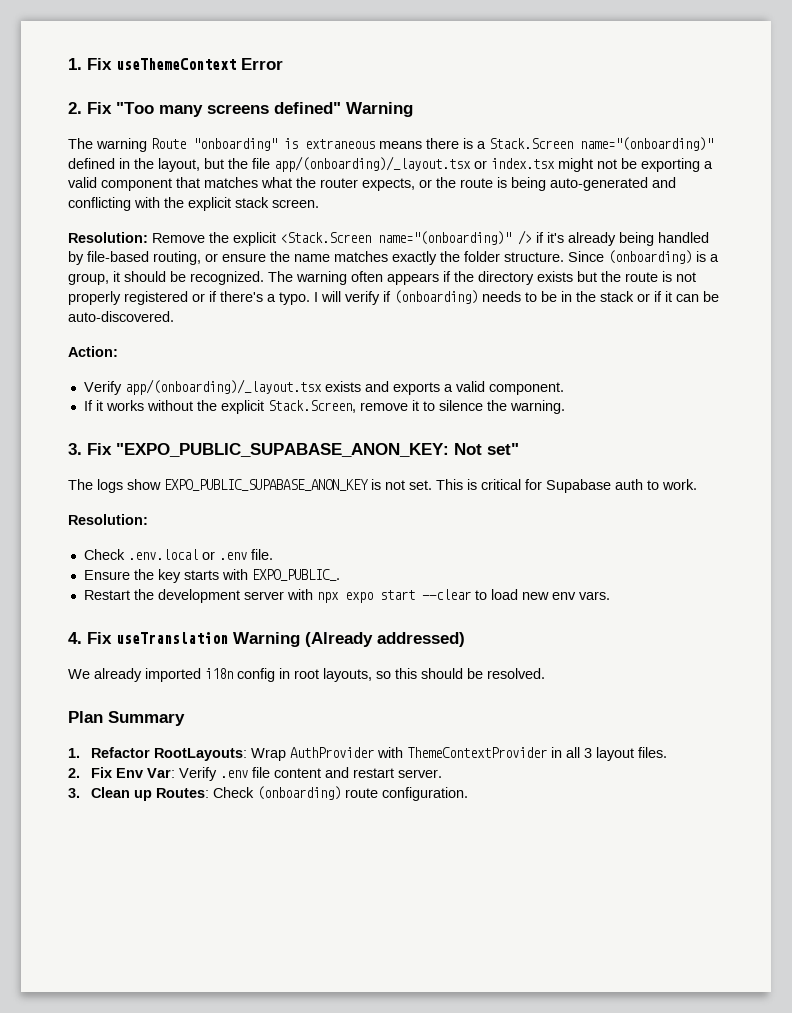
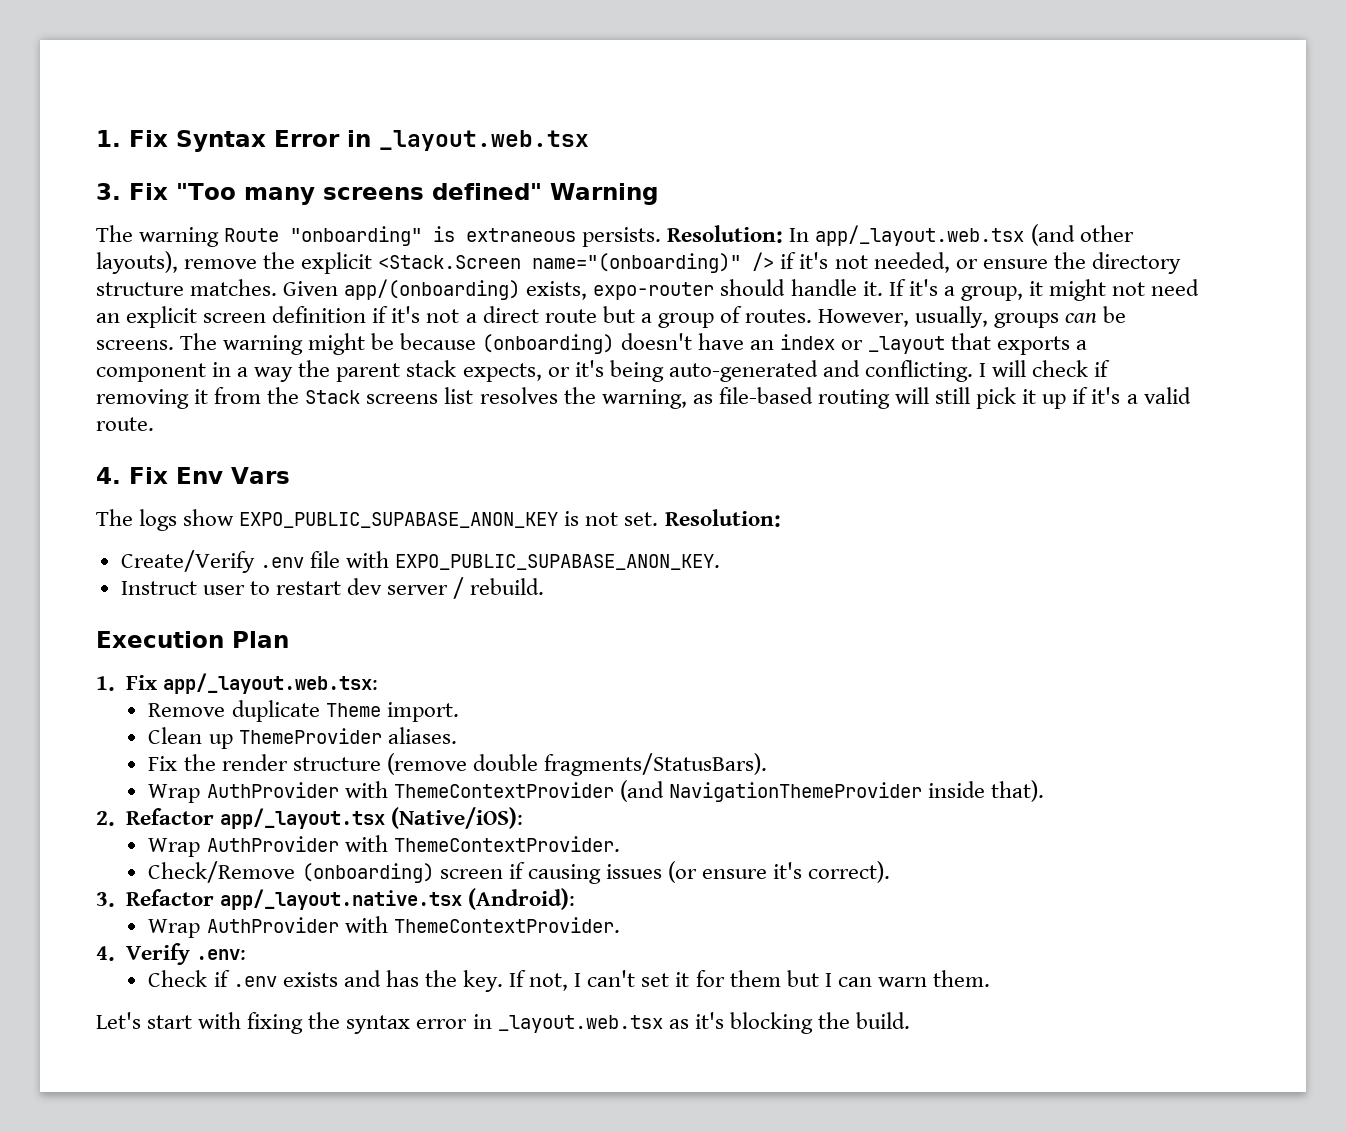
- 1. Fix useThemeContext Error
- 2. Fix "Too many screens defined" Warning
+ 1. Fix Syntax Error in _layout.web.tsx
+ 3. Fix "Too many screens defined" Warning
- The warning Route "onboarding" is extraneous means there is a Stack.Screen name="(onboarding)" defined in the layout, but the file app/(onboarding)/_layout.tsx or index.tsx might not be exporting a valid component that matches what the router expects, or the route is being auto-generated and conflicting with the explicit stack screen.
- Resolution: Remove the explicit <Stack.Screen name="(onboarding)" /> if it's already being handled by file-based routing, or ensure the name matches exactly the folder structure. Since (onboarding) is a group, it should be recognized. The warning often appears if the directory exists but the route is not properly registered or if there's a typo. I will verify if (onboarding) needs to be in the stack or if it can be auto-discovered.
- Action:
- Verify app/(onboarding)/_layout.tsx exists and exports a valid component.
- If it works without the explicit Stack.Screen, remove it to silence the warning.
- 3. Fix "EXPO_PUBLIC_SUPABASE_ANON_KEY: Not set"
+ The warning Route "onboarding" is extraneous persists. Resolution: In app/_layout.web.tsx (and other layouts), remove the explicit <Stack.Screen name="(onboarding)" /> if it's not needed, or ensure the directory structure matches. Given app/(onboarding) exists, expo-router should handle it. If it's a group, it might not need an explicit screen definition if it's not a direct route but a group of routes. However, usually, groups can be screens. The warning might be because (onboarding) doesn't have an index or _layout that exports a component in a way the parent stack expects, or it's being auto-generated and conflicting. I will check if removing it from the Stack screens list resolves the warning, as file-based routing will still pick it up if it's a valid route.
+ 4. Fix Env Vars
- The logs show EXPO_PUBLIC_SUPABASE_ANON_KEY is not set. This is critical for Supabase auth to work.
- Resolution:
- Check .env.local or .env file.
- Ensure the key starts with EXPO_PUBLIC_.
- Restart the development server with npx expo start --clear to load new env vars.
- 4. Fix useTranslation Warning (Already addressed)
- We already imported i18n config in root layouts, so this should be resolved.
- Plan Summary
- 1. Refactor RootLayouts: Wrap AuthProvider with ThemeContextProvider in all 3 layout files.
- 2. Fix Env Var: Verify .env file content and restart server.
- 3. Clean up Routes: Check (onboarding) route configuration.
+ The logs show EXPO_PUBLIC_SUPABASE_ANON_KEY is not set. Resolution:
+ Create/Verify .env file with EXPO_PUBLIC_SUPABASE_ANON_KEY.
+ Instruct user to restart dev server / rebuild.
+ Execution Plan
+ 1. Fix app/_layout.web.tsx:
+ Remove duplicate Theme import.
+ Clean up ThemeProvider aliases.
+ Fix the render structure (remove double fragments/StatusBars).
+ Wrap AuthProvider with ThemeContextProvider (and NavigationThemeProvider inside that).
+ 2. Refactor app/_layout.tsx (Native/iOS):
+ Wrap AuthProvider with ThemeContextProvider.
+ Check/Remove (onboarding) screen if causing issues (or ensure it's correct).
+ 3. Refactor app/_layout.native.tsx (Android):
+ Wrap AuthProvider with ThemeContextProvider.
+ 4. Verify .env:
+ Check if .env exists and has the key. If not, I can't set it for them but I can warn them.
+ Let's start with fixing the syntax error in _layout.web.tsx as it's blocking the build.

